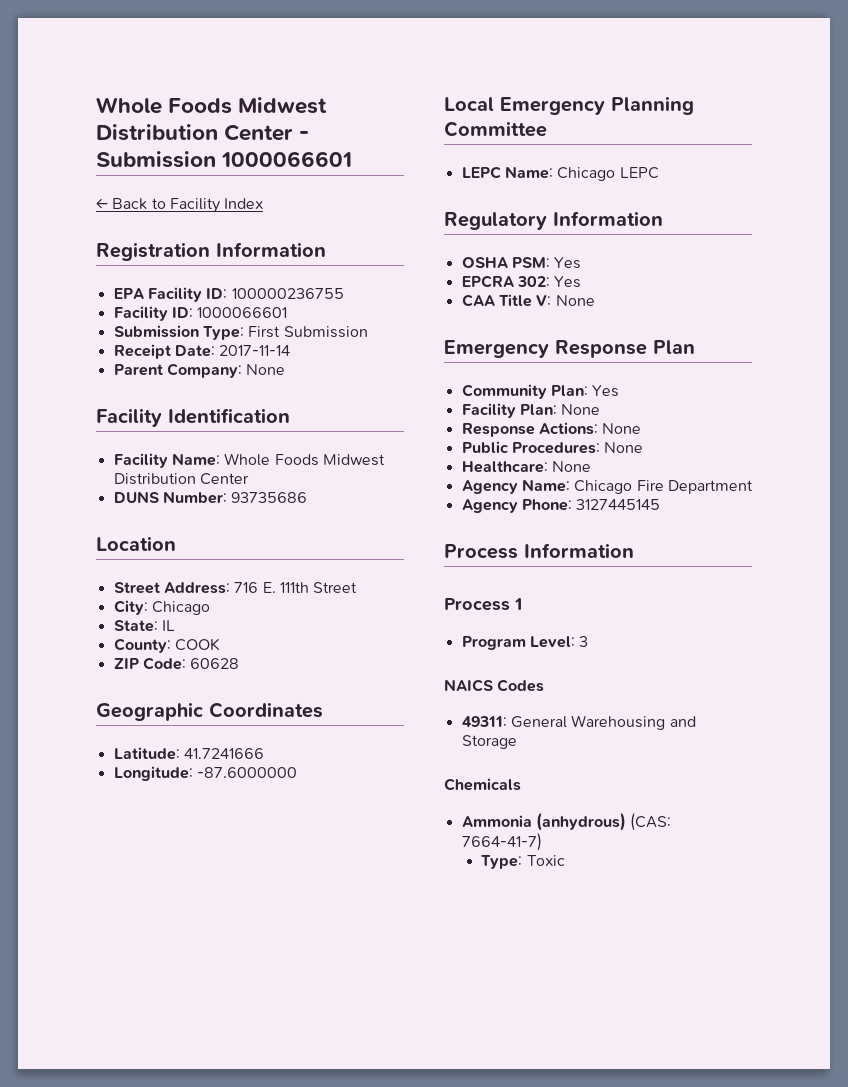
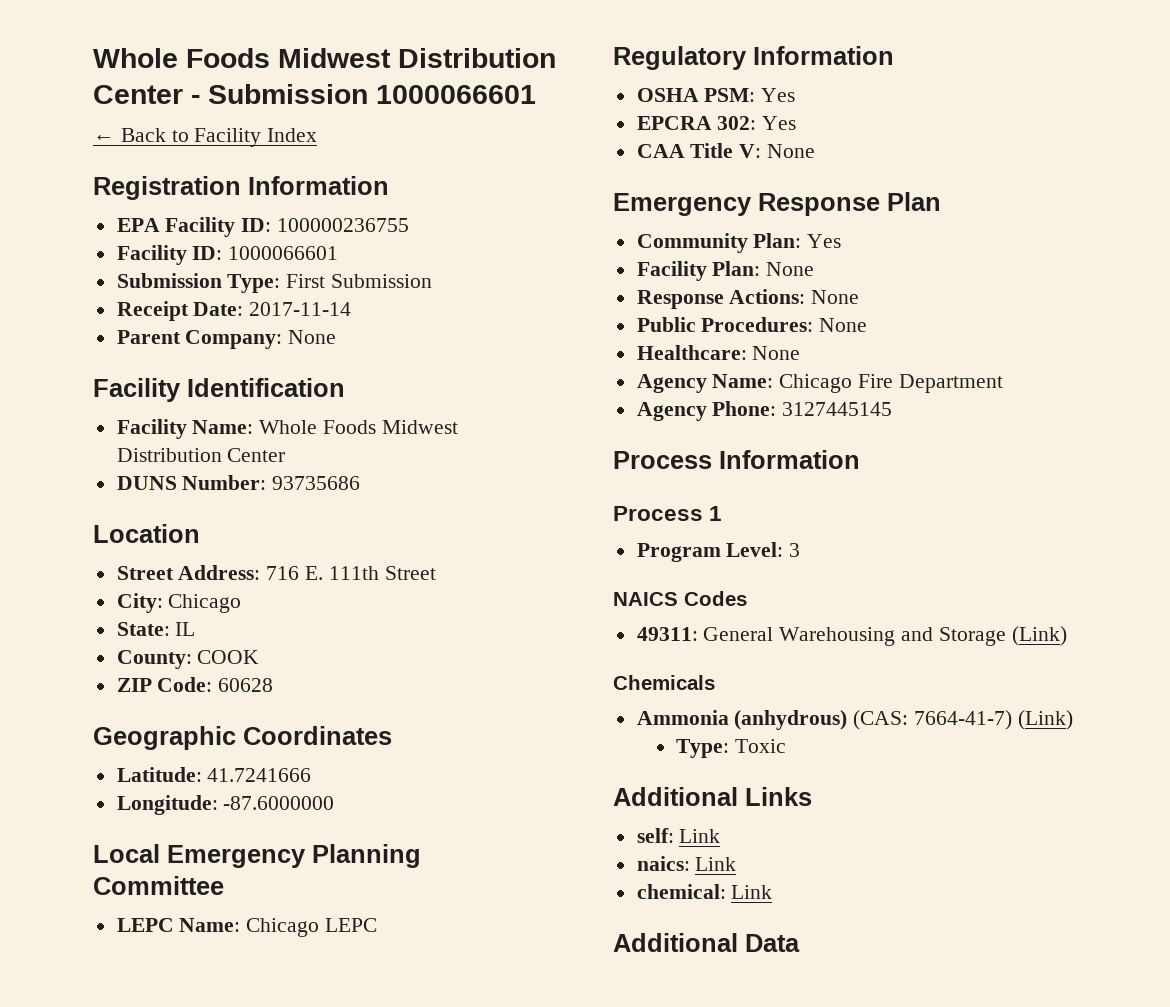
- 49311: General Warehousing and Storage
+ 49311: General Warehousing and Storage (Link)
- Ammonia (anhydrous) (CAS: 7664-41-7)
+ Ammonia (anhydrous) (CAS: 7664-41-7) (Link)
+ Additional Links
+ self: Link
+ naics: Link
+ chemical: Link
+ Additional Data

